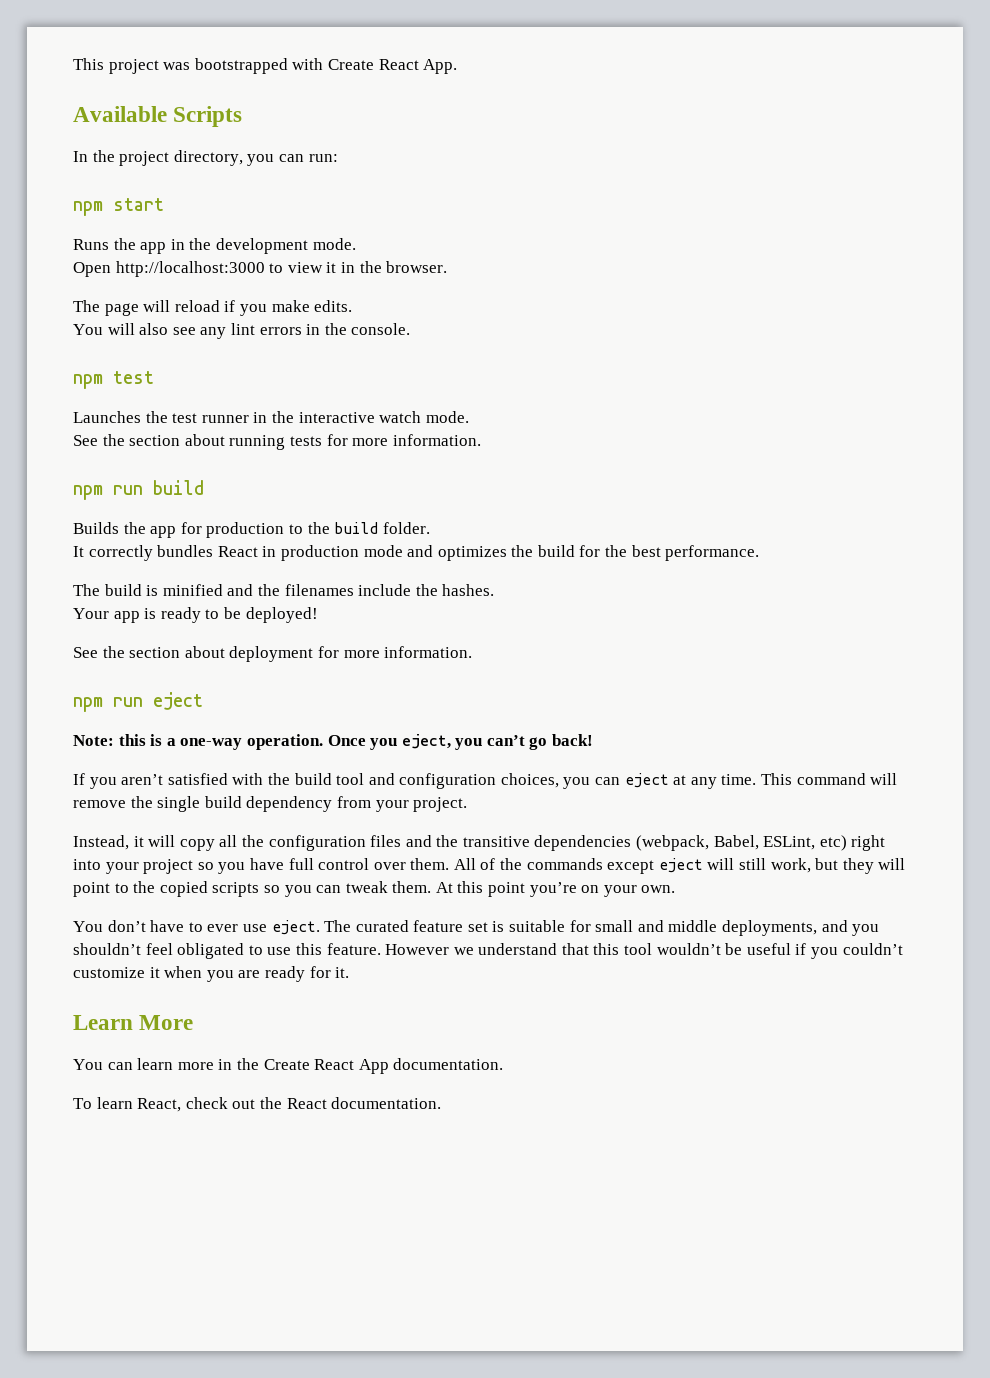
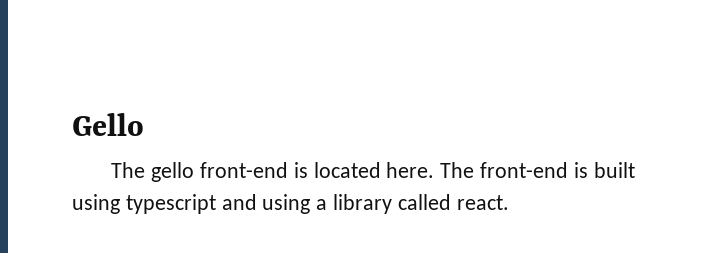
- This project was bootstrapped with Create React App.
- Available Scripts
- In the project directory, you can run:
- npm start
- Runs the app in the development mode.
- Open http://localhost:3000 to view it in the browser.
- The page will reload if you make edits.
- You will also see any lint errors in the console.
- npm test
- Launches the test runner in the interactive watch mode.
- See the section about running tests for more information.
- npm run build
- Builds the app for production to the build folder.
- It correctly bundles React in production mode and optimizes the build for the best performance.
- The build is minified and the filenames include the hashes.
- Your app is ready to be deployed!
- See the section about deployment for more information.
- npm run eject
- Note: this is a one-way operation. Once you eject, you can’t go back!
- If you aren’t satisfied with the build tool and configuration choices, you can eject at any time. This command will remove the single build dependency from your project.
- Instead, it will copy all the configuration files and the transitive dependencies (webpack, Babel, ESLint, etc) right into your project so you have full control over them. All of the commands except eject will still work, but they will point to the copied scripts so you can tweak them. At this point you’re on your own.
- You don’t have to ever use eject. The curated feature set is suitable for small and middle deployments, and you shouldn’t feel obligated to use this feature. However we understand that this tool wouldn’t be useful if you couldn’t customize it when you are ready for it.
- Learn More
- You can learn more in the Create React App documentation.
- To learn React, check out the React documentation.
+ Gello
+ The gello front-end is located here. The front-end is built using typescript and using a library called react.

